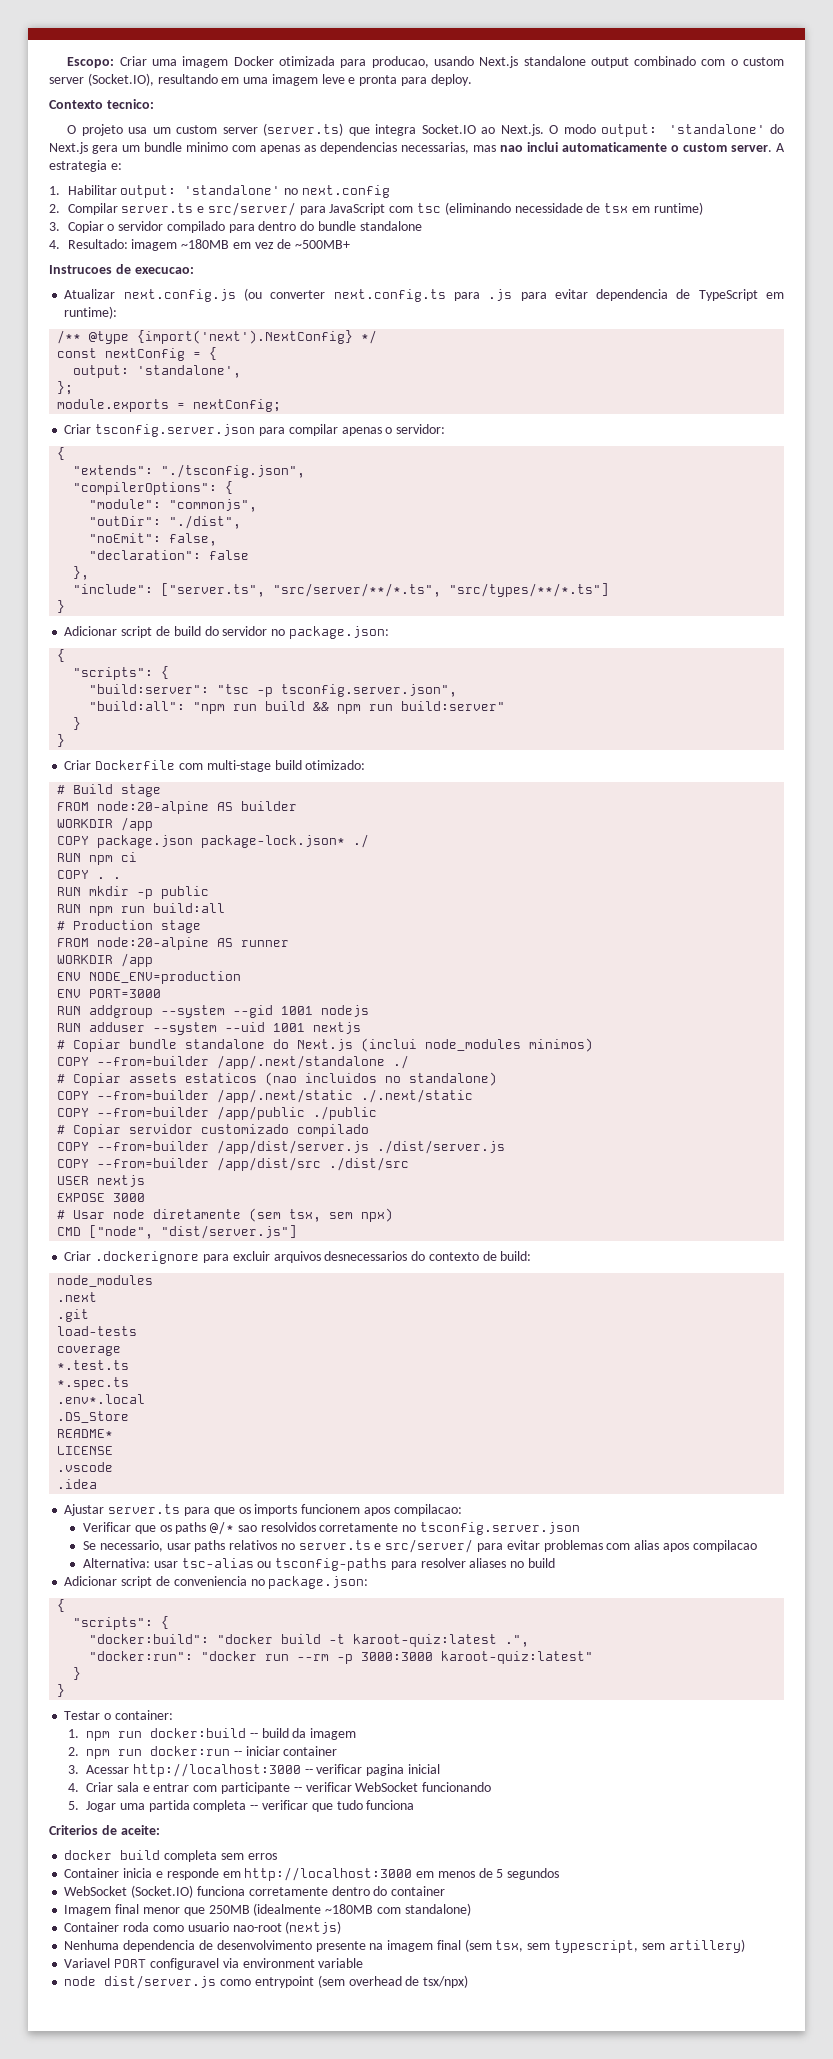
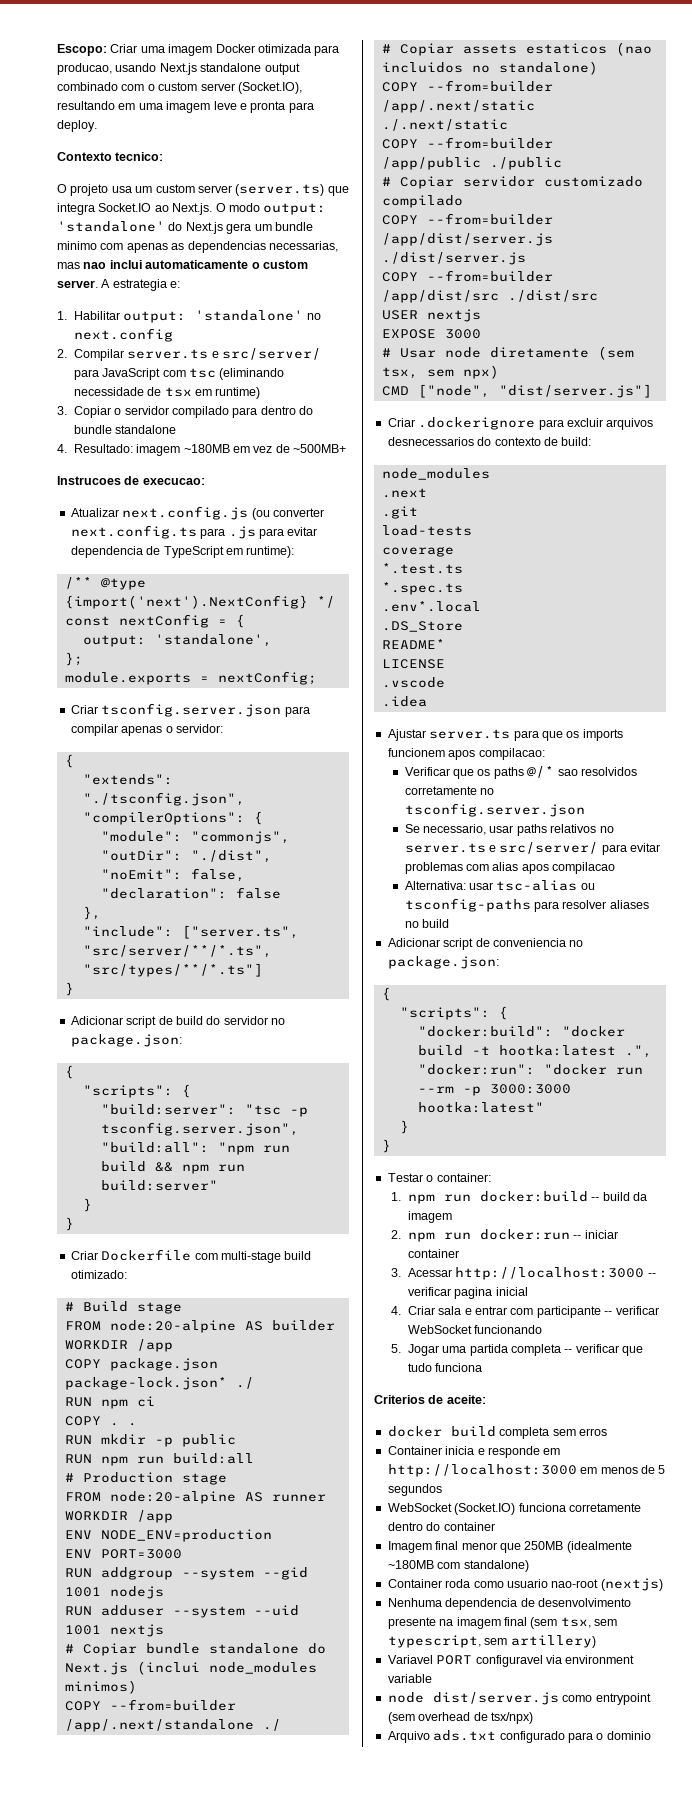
- "docker:build": "docker build -t karoot-quiz:latest .",
+ "docker:build": "docker build -t hootka:latest .",
- "docker:run": "docker run --rm -p 3000:3000 karoot-quiz:latest"
+ "docker:run": "docker run --rm -p 3000:3000 hootka:latest"
+ Arquivo ads.txt configurado para o dominio

